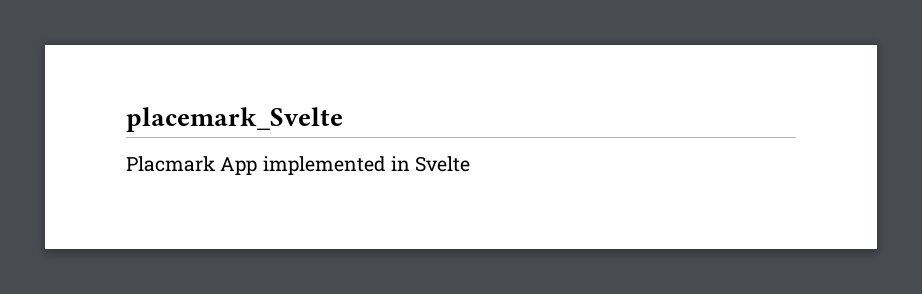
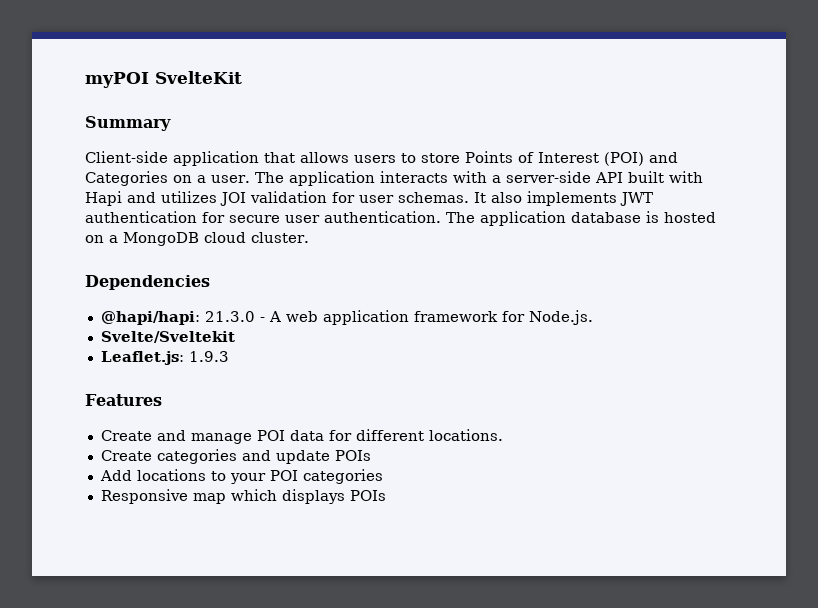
- placemark_Svelte
- Placmark App implemented in Svelte
+ myPOI SvelteKit
+ Summary
+ Client-side application that allows users to store Points of Interest (POI) and Categories on a user. The application interacts with a server-side API built with Hapi and utilizes JOI validation for user schemas. It also implements JWT authentication for secure user authentication. The application database is hosted on a MongoDB cloud cluster.
+ Dependencies
+ @hapi/hapi: 21.3.0 - A web application framework for Node.js.
+ Svelte/Sveltekit
+ Leaflet.js: 1.9.3
+ Features
+ Create and manage POI data for different locations.
+ Create categories and update POIs
+ Add locations to your POI categories
+ Responsive map which displays POIs

